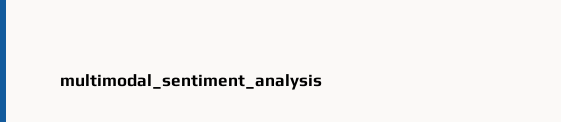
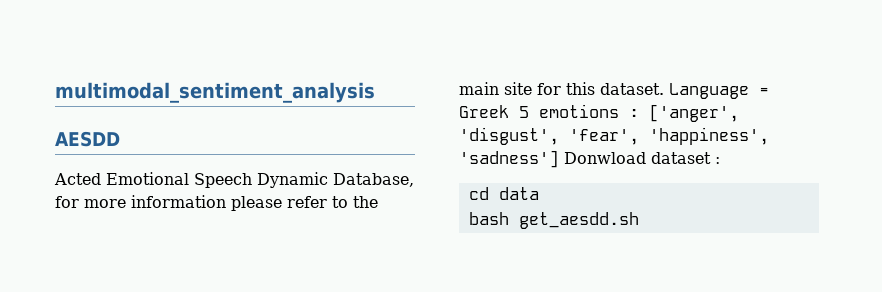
+ AESDD
+ Acted Emotional Speech Dynamic Database, for more information please refer to the main site for this dataset. Language = Greek 5 emotions : ['anger', 'disgust', 'fear', 'happiness', 'sadness'] Donwload dataset :
+ cd data
+ bash get_aesdd.sh

